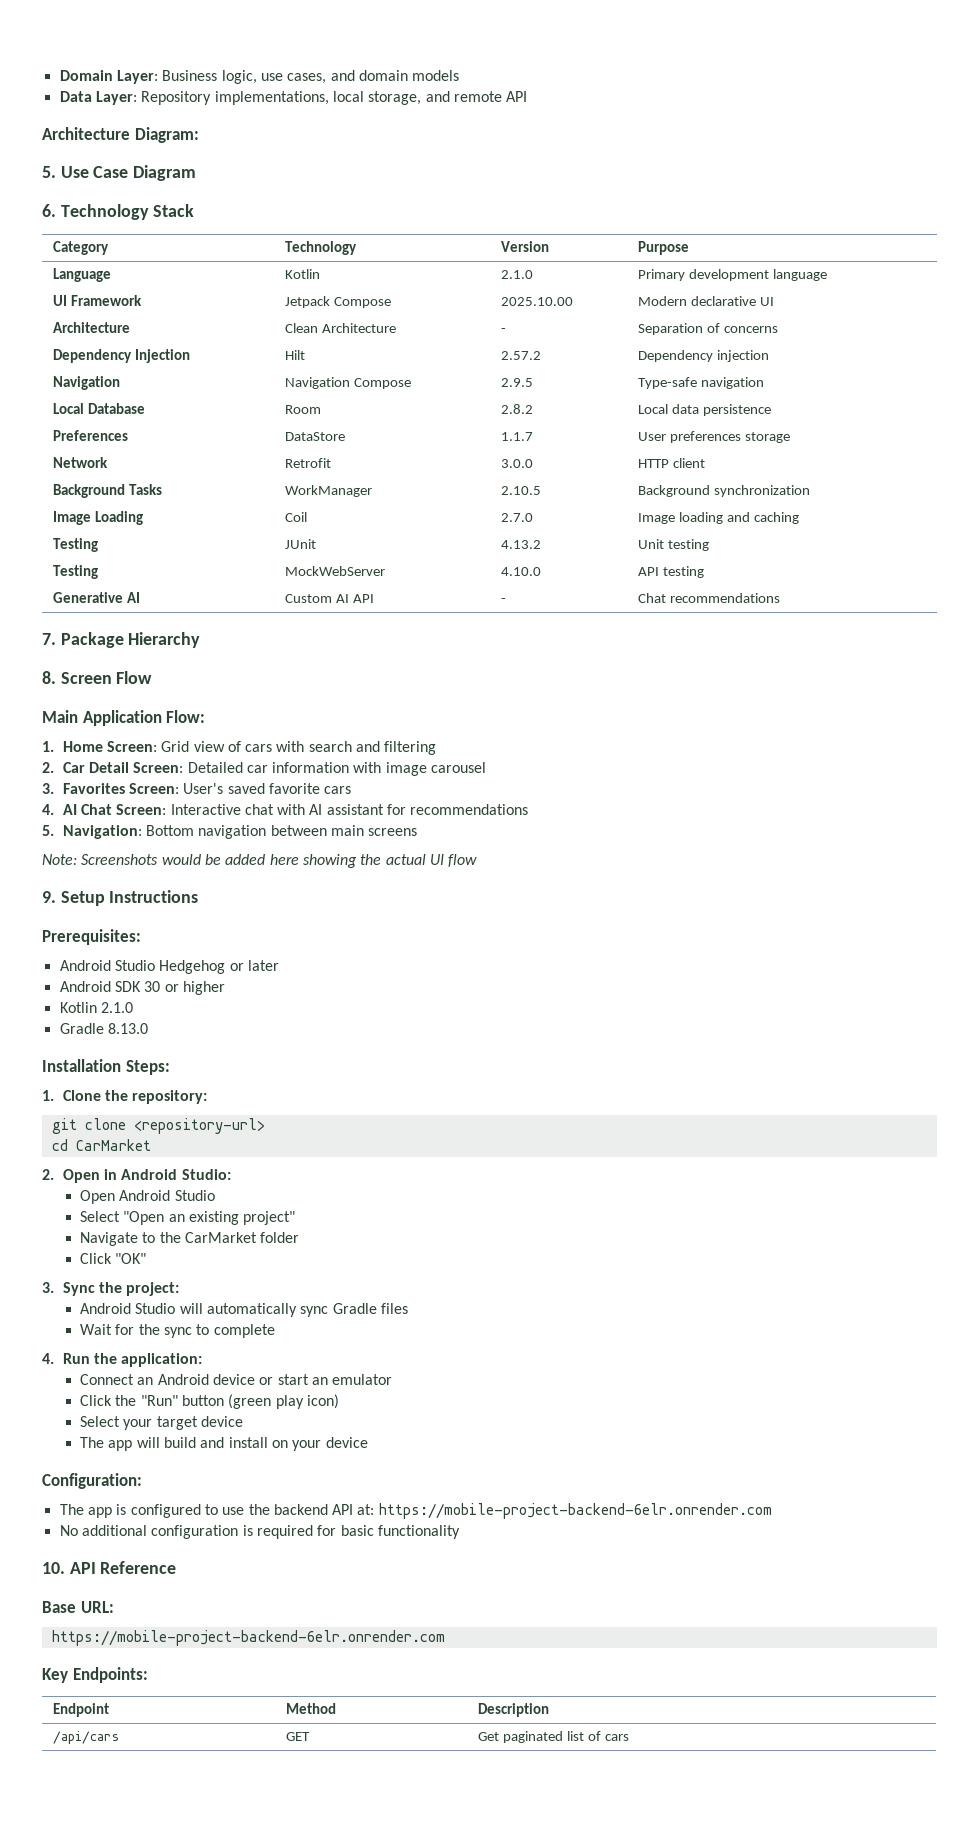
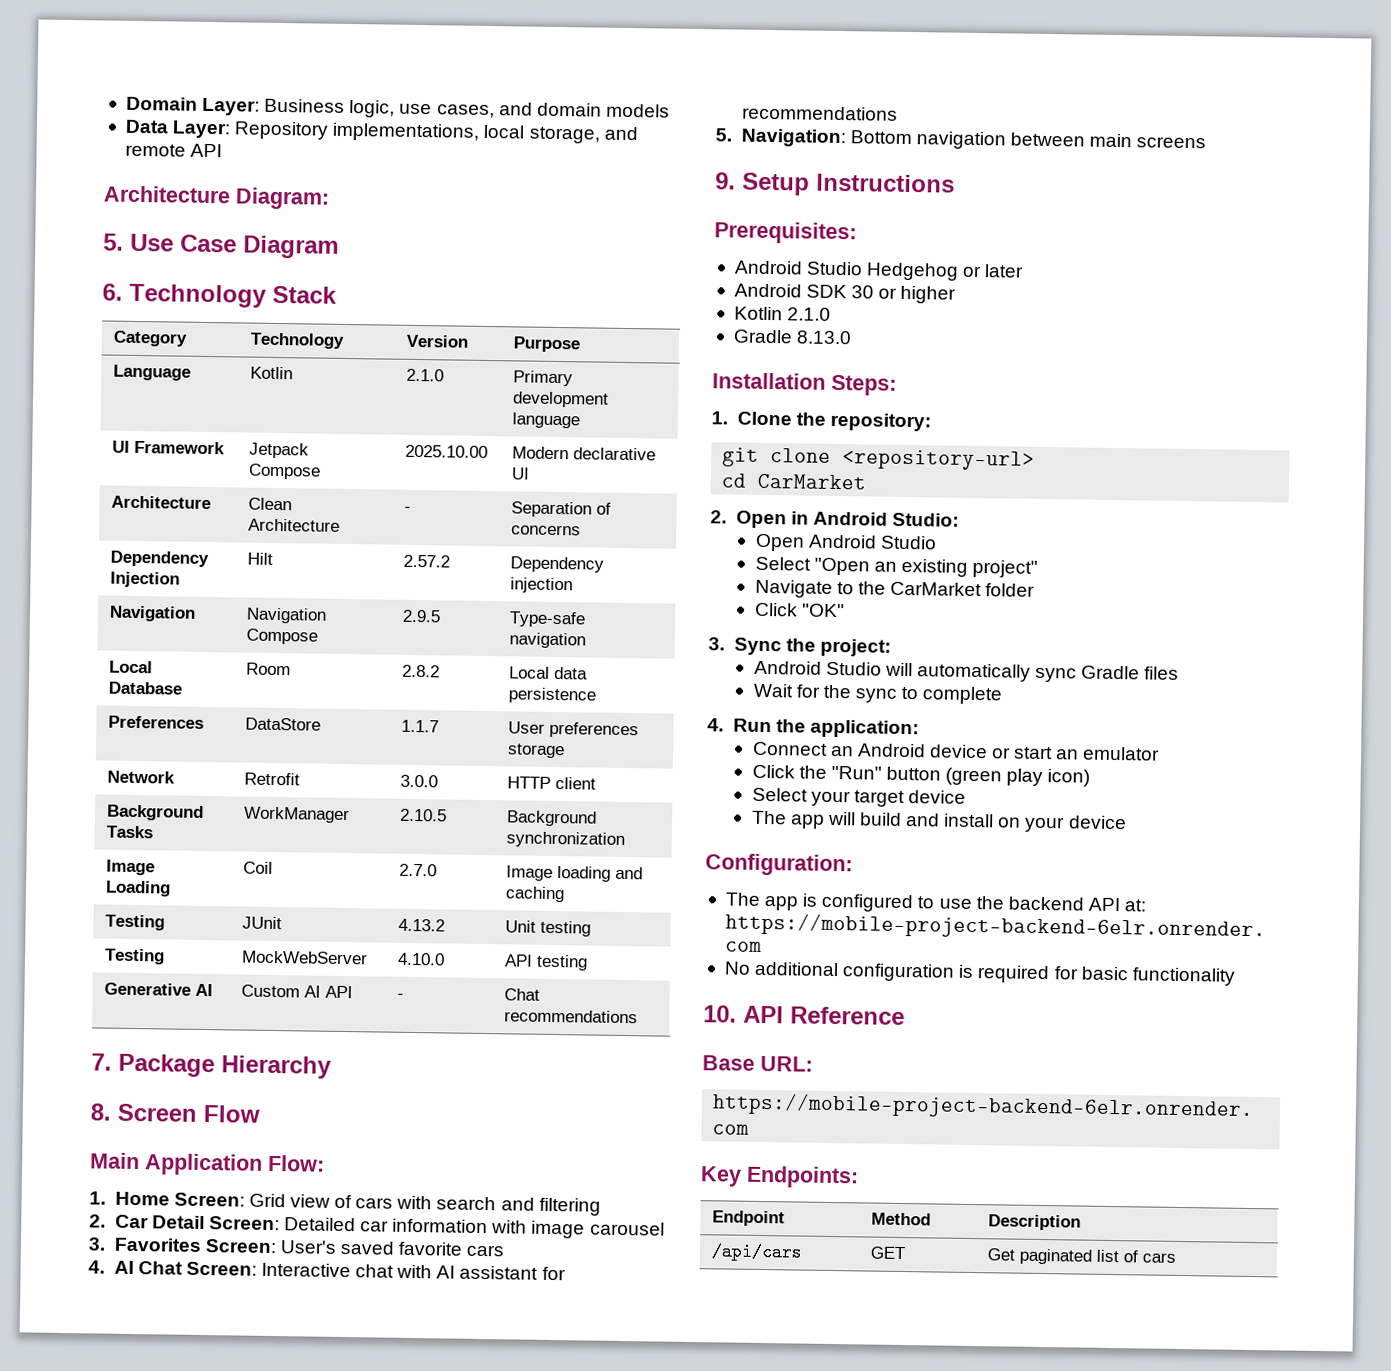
- Note: Screenshots would be added here showing the actual UI flow

